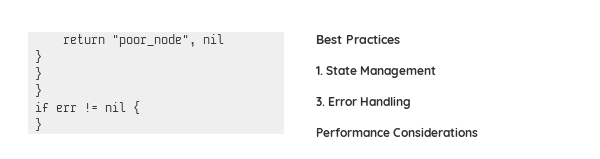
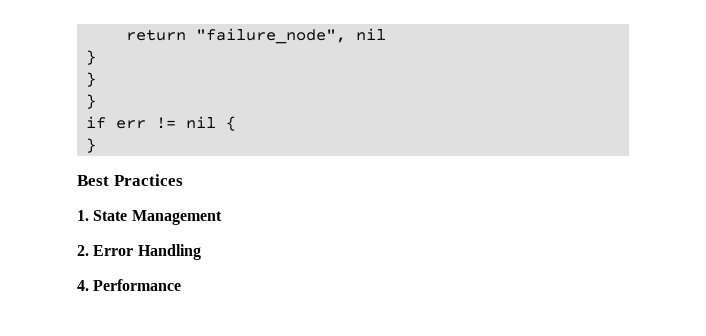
- return "poor_node", nil
+ return "failure_node", nil
- 3. Error Handling
+ 2. Error Handling
- Performance Considerations
+ 4. Performance

